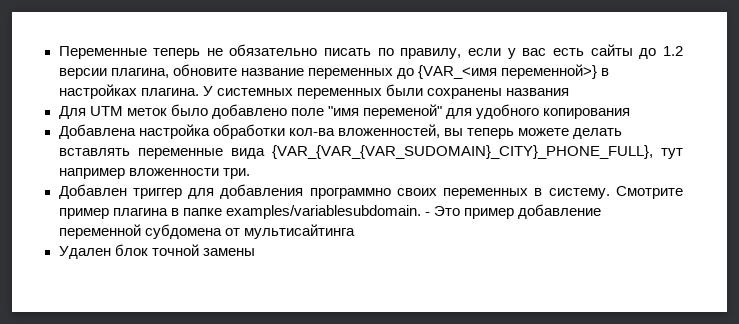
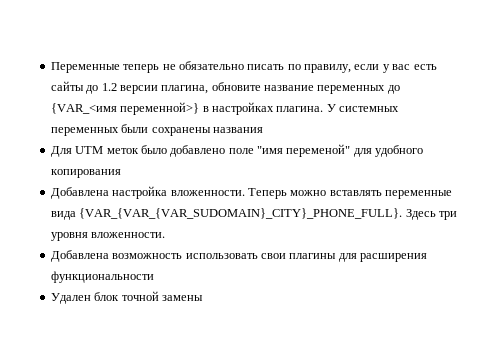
- Добавлена настройка обработки кол-ва вложенностей, вы теперь можете делать вставлять переменные вида {VAR_{VAR_{VAR_SUDOMAIN}_CITY}_PHONE_FULL}, тут например вложенности три.
- Добавлен триггер для добавления программно своих переменных в систему. Смотрите пример плагина в папке examples/variablesubdomain. - Это пример добавление переменной субдомена от мультисайтинга
+ Добавлена настройка вложенности. Теперь можно вставлять переменные вида {VAR_{VAR_{VAR_SUDOMAIN}_CITY}_PHONE_FULL}. Здесь три уровня вложенности.
+ Добавлена возможность использовать свои плагины для расширения функциональности

